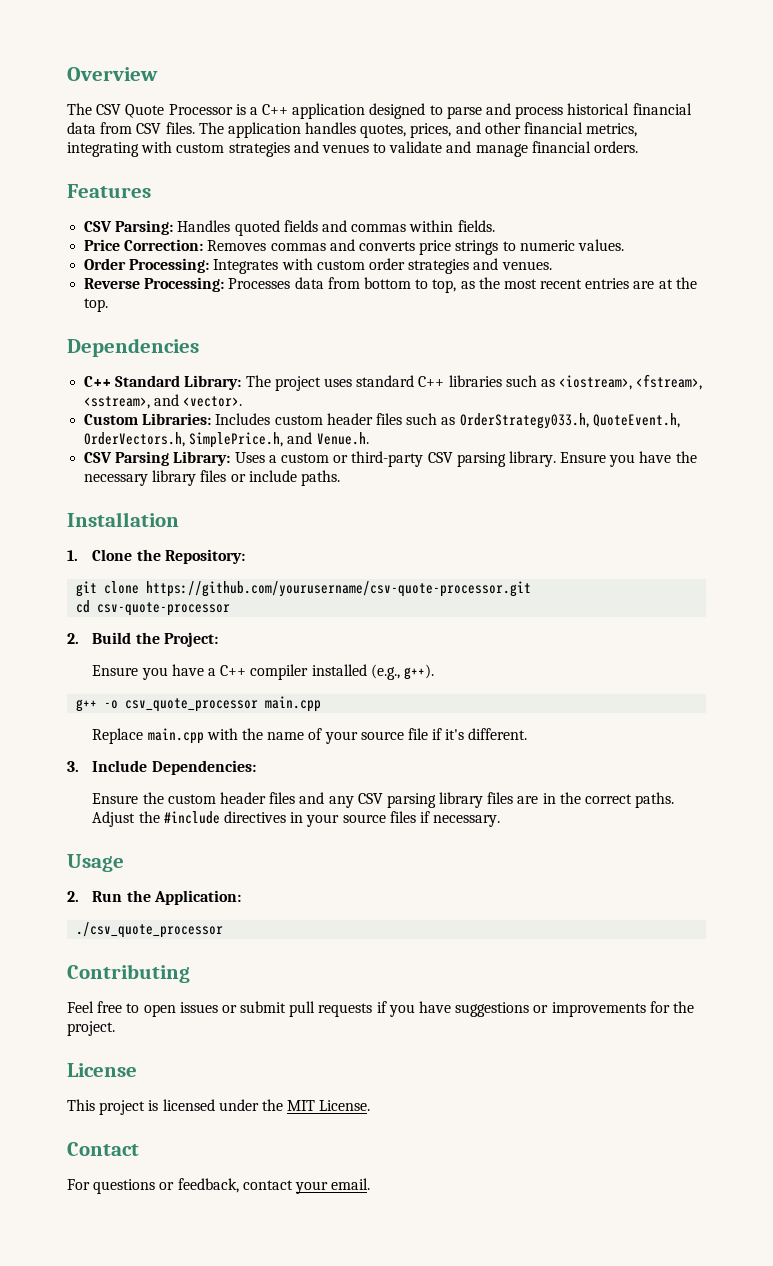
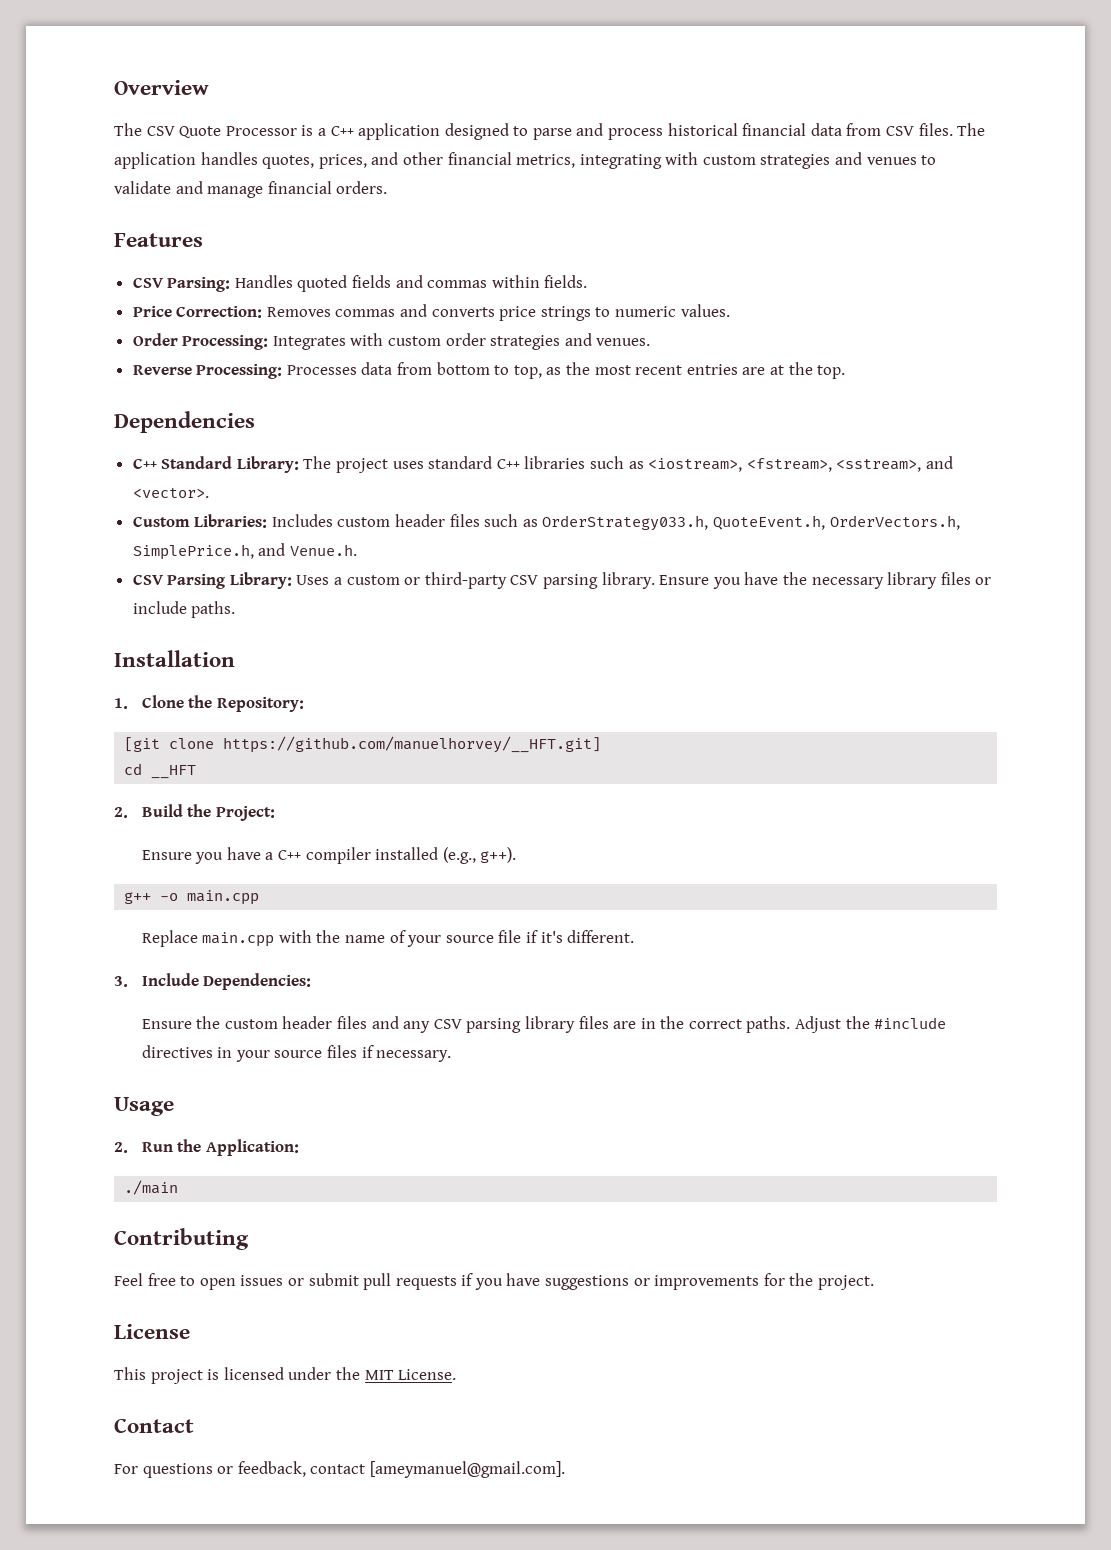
- git clone https://github.com/yourusername/csv-quote-processor.git
+ [git clone https://github.com/manuelhorvey/__HFT.git]
- cd csv-quote-processor
+ cd __HFT
- g++ -o csv_quote_processor main.cpp
+ g++ -o main.cpp
- ./csv_quote_processor
+ ./main
- For questions or feedback, contact your email.
+ For questions or feedback, contact [ameymanuel@gmail.com].

